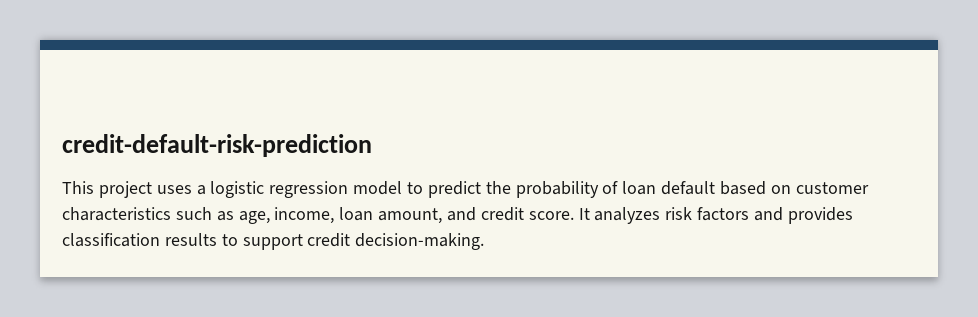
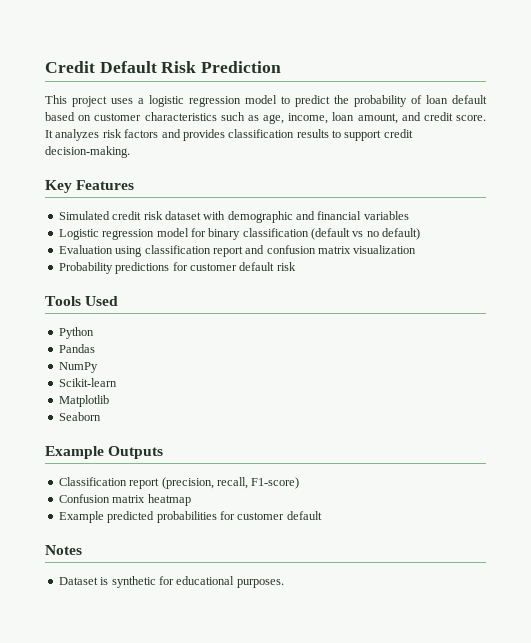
- credit-default-risk-prediction
+ Credit Default Risk Prediction
+ Key Features
+ Simulated credit risk dataset with demographic and financial variables
+ Logistic regression model for binary classification (default vs no default)
+ Evaluation using classification report and confusion matrix visualization
+ Probability predictions for customer default risk
+ Tools Used
+ Python
+ Pandas
+ NumPy
+ Scikit-learn
+ Matplotlib
+ Seaborn
+ Example Outputs
+ Classification report (precision, recall, F1-score)
+ Confusion matrix heatmap
+ Example predicted probabilities for customer default
+ Notes
+ Dataset is synthetic for educational purposes.

